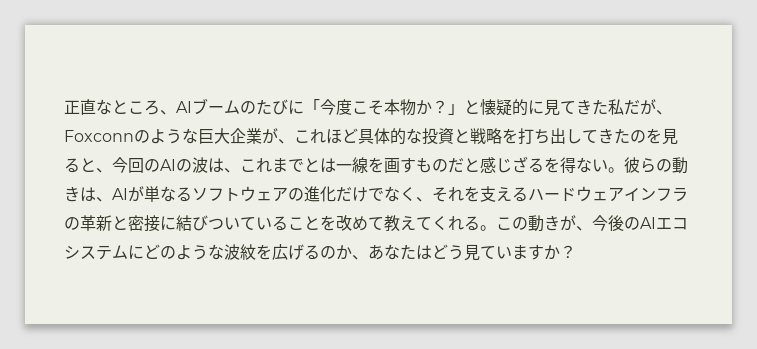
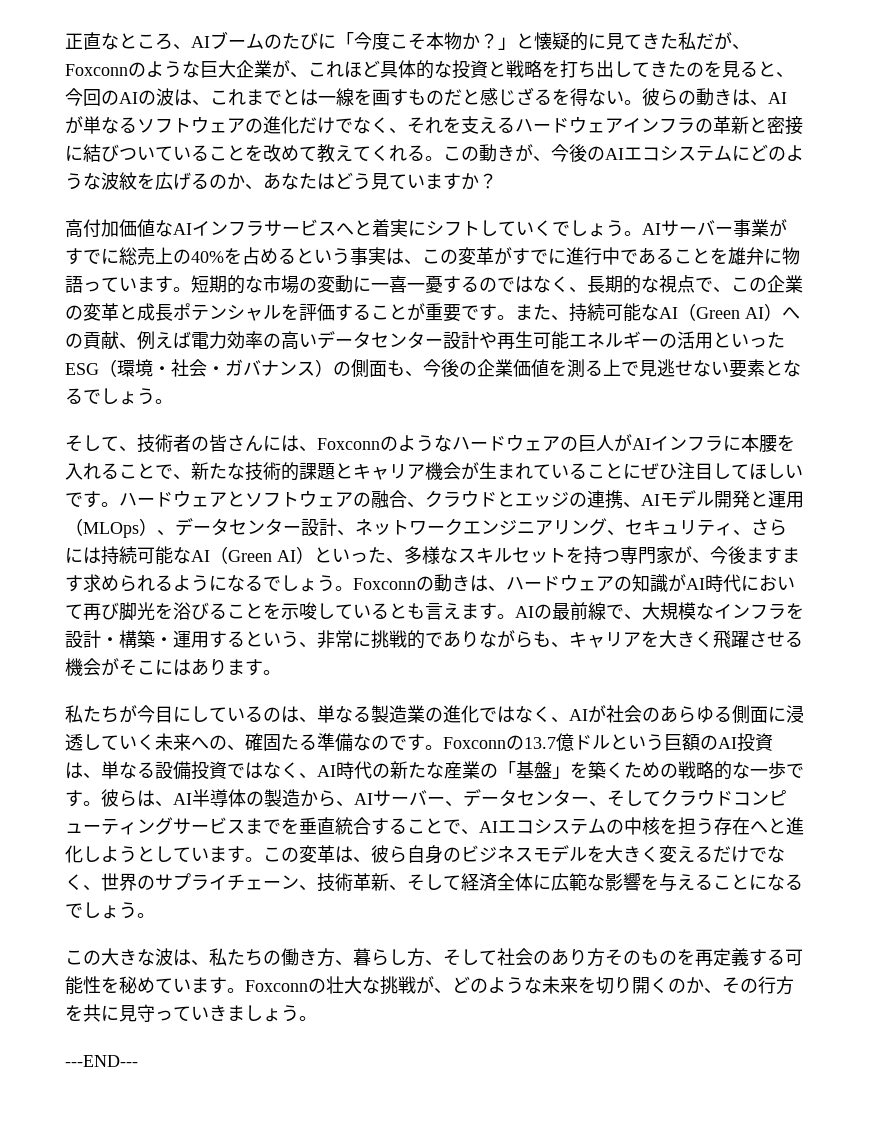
+ 高付加価値なAIインフラサービスへと着実にシフトしていくでしょう。AIサーバー事業がすでに総売上の40%を占めるという事実は、この変革がすでに進行中であることを雄弁に物語っています。短期的な市場の変動に一喜一憂するのではなく、長期的な視点で、この企業の変革と成長ポテンシャルを評価することが重要です。また、持続可能なAI（Green AI）への貢献、例えば電力効率の高いデータセンター設計や再生可能エネルギーの活用といったESG（環境・社会・ガバナンス）の側面も、今後の企業価値を測る上で見逃せない要素となるでしょう。
+ そして、技術者の皆さんには、Foxconnのようなハードウェアの巨人がAIインフラに本腰を入れることで、新たな技術的課題とキャリア機会が生まれていることにぜひ注目してほしいです。ハードウェアとソフトウェアの融合、クラウドとエッジの連携、AIモデル開発と運用（MLOps）、データセンター設計、ネットワークエンジニアリング、セキュリティ、さらには持続可能なAI（Green AI）といった、多様なスキルセットを持つ専門家が、今後ますます求められるようになるでしょう。Foxconnの動きは、ハードウェアの知識がAI時代において再び脚光を浴びることを示唆しているとも言えます。AIの最前線で、大規模なインフラを設計・構築・運用するという、非常に挑戦的でありながらも、キャリアを大きく飛躍させる機会がそこにはあります。
+ 私たちが今目にしているのは、単なる製造業の進化ではなく、AIが社会のあらゆる側面に浸透していく未来への、確固たる準備なのです。Foxconnの13.7億ドルという巨額のAI投資は、単なる設備投資ではなく、AI時代の新たな産業の「基盤」を築くための戦略的な一歩です。彼らは、AI半導体の製造から、AIサーバー、データセンター、そしてクラウドコンピューティングサービスまでを垂直統合することで、AIエコシステムの中核を担う存在へと進化しようとしています。この変革は、彼ら自身のビジネスモデルを大きく変えるだけでなく、世界のサプライチェーン、技術革新、そして経済全体に広範な影響を与えることになるでしょう。
+ この大きな波は、私たちの働き方、暮らし方、そして社会のあり方そのものを再定義する可能性を秘めています。Foxconnの壮大な挑戦が、どのような未来を切り開くのか、その行方を共に見守っていきましょう。
+ ---END---

